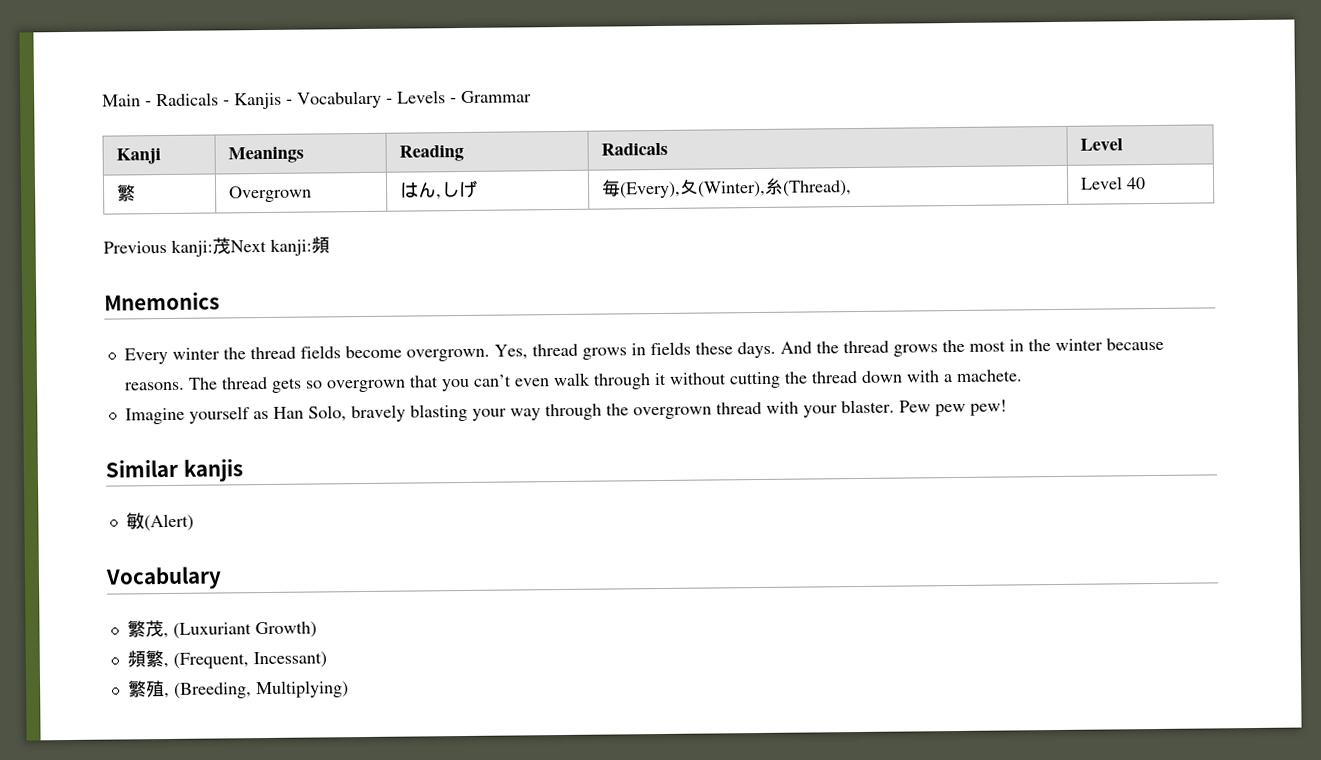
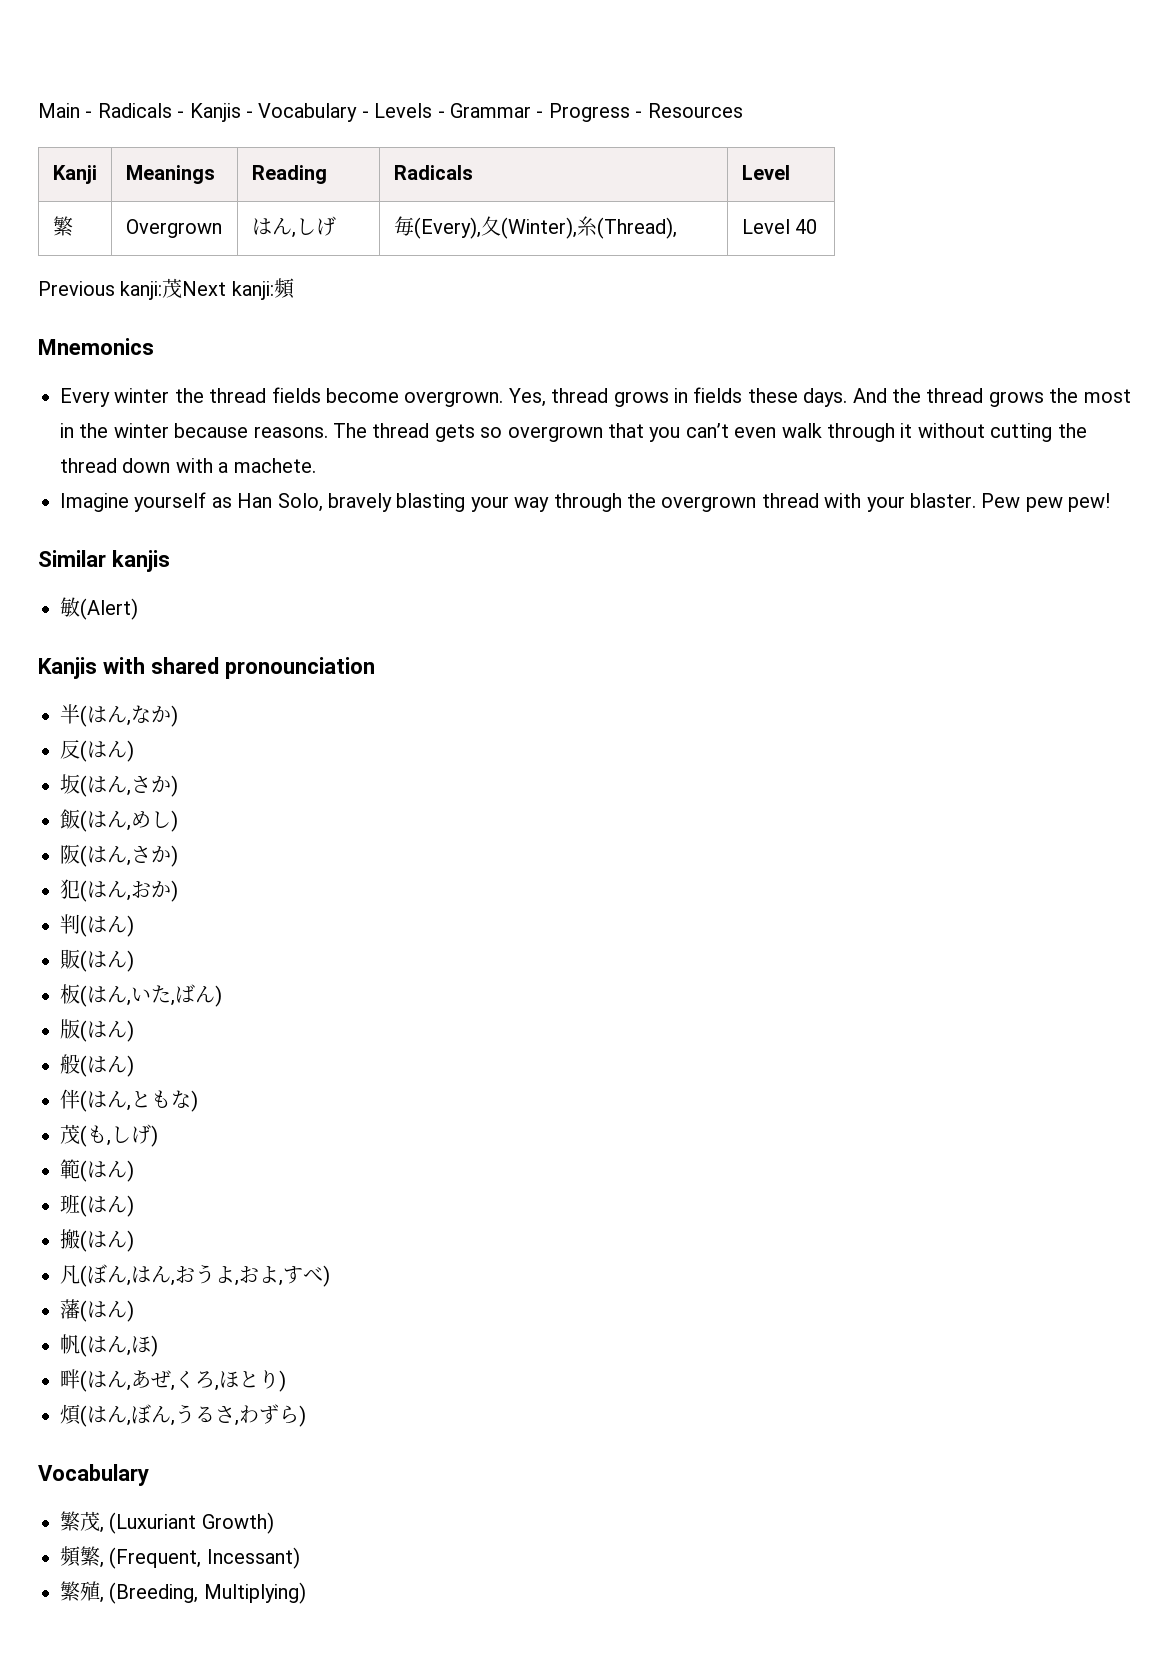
- Main - Radicals - Kanjis - Vocabulary - Levels - Grammar
+ Main - Radicals - Kanjis - Vocabulary - Levels - Grammar - Progress - Resources
+ Kanjis with shared pronounciation
+ 半(はん,なか)
+ 反(はん)
+ 坂(はん,さか)
+ 飯(はん,めし)
+ 阪(はん,さか)
+ 犯(はん,おか)
+ 判(はん)
+ 販(はん)
+ 板(はん,いた,ばん)
+ 版(はん)
+ 般(はん)
+ 伴(はん,ともな)
+ 茂(も,しげ)
+ 範(はん)
+ 班(はん)
+ 搬(はん)
+ 凡(ぼん,はん,おうよ,およ,すべ)
+ 藩(はん)
+ 帆(はん,ほ)
+ 畔(はん,あぜ,くろ,ほとり)
+ 煩(はん,ぼん,うるさ,わずら)

